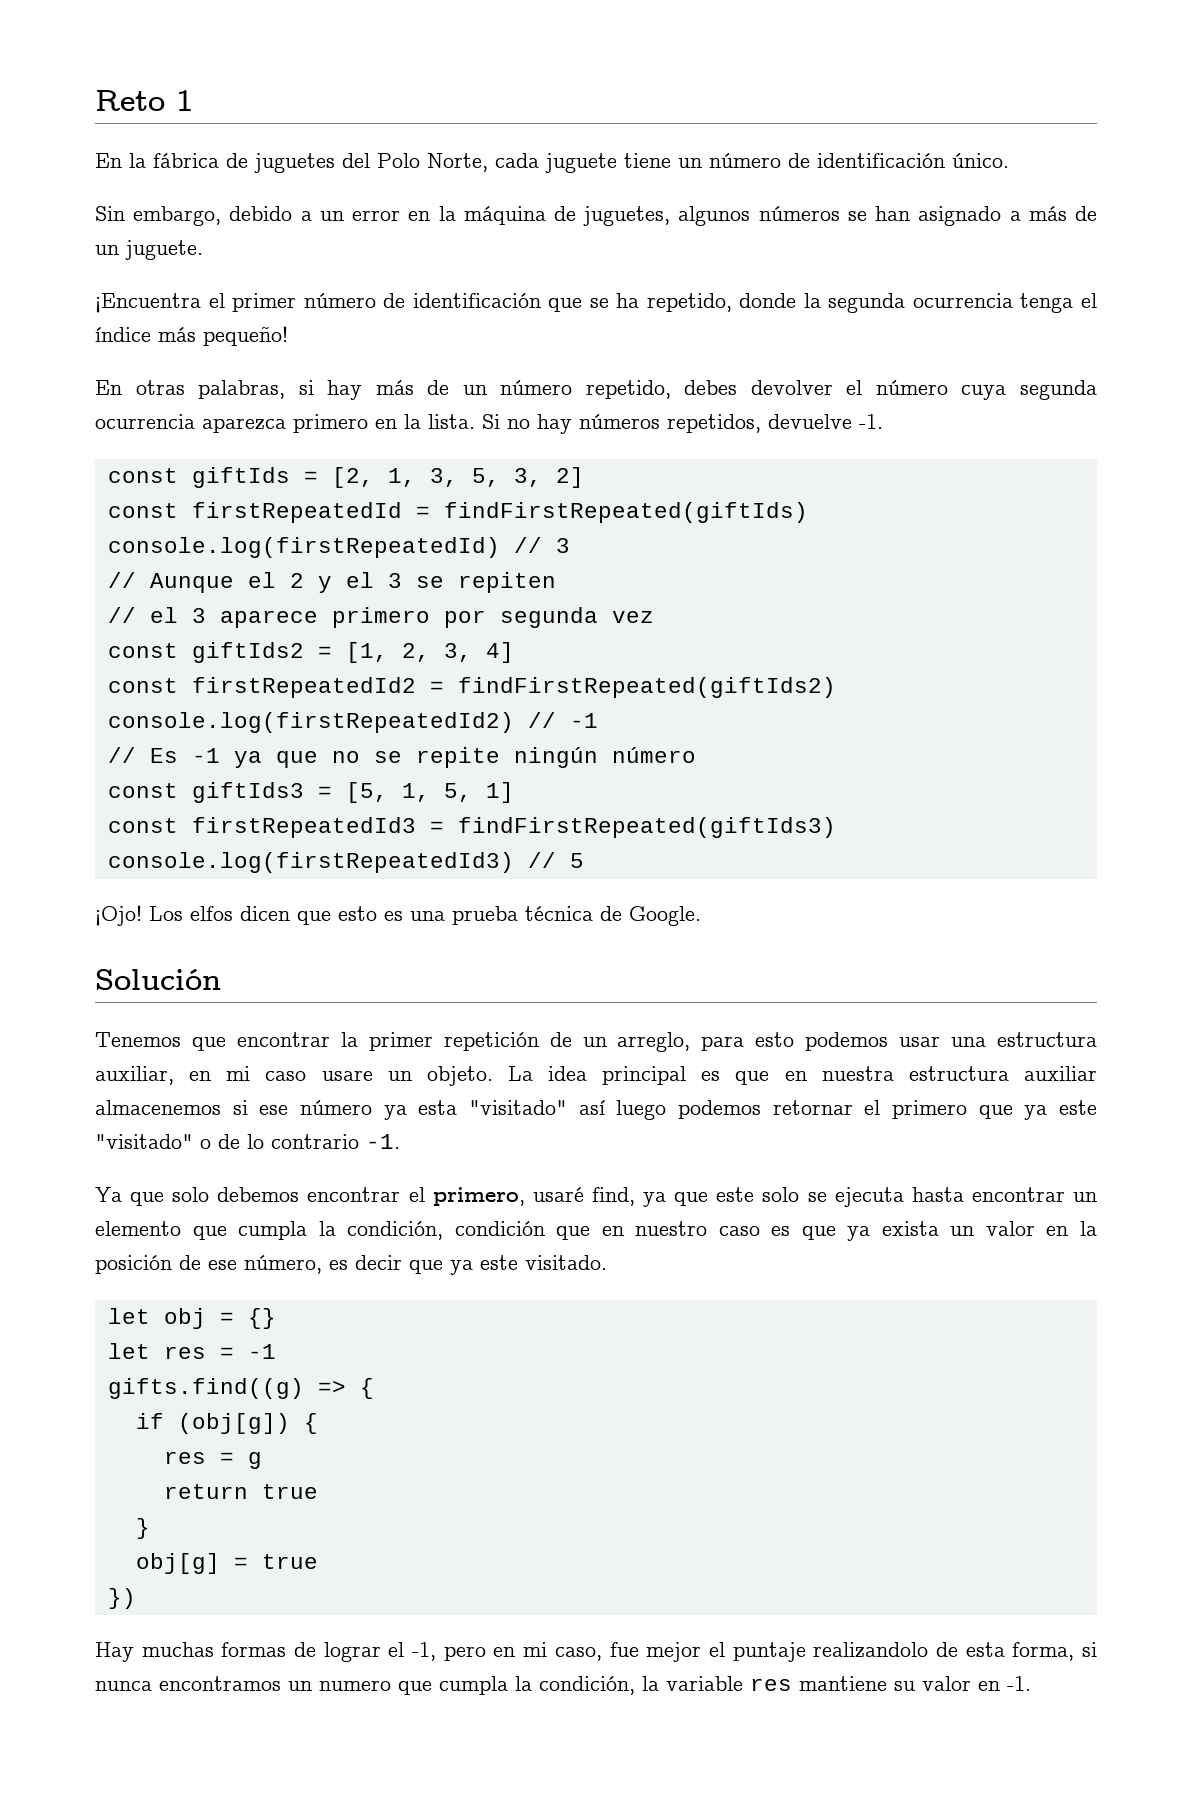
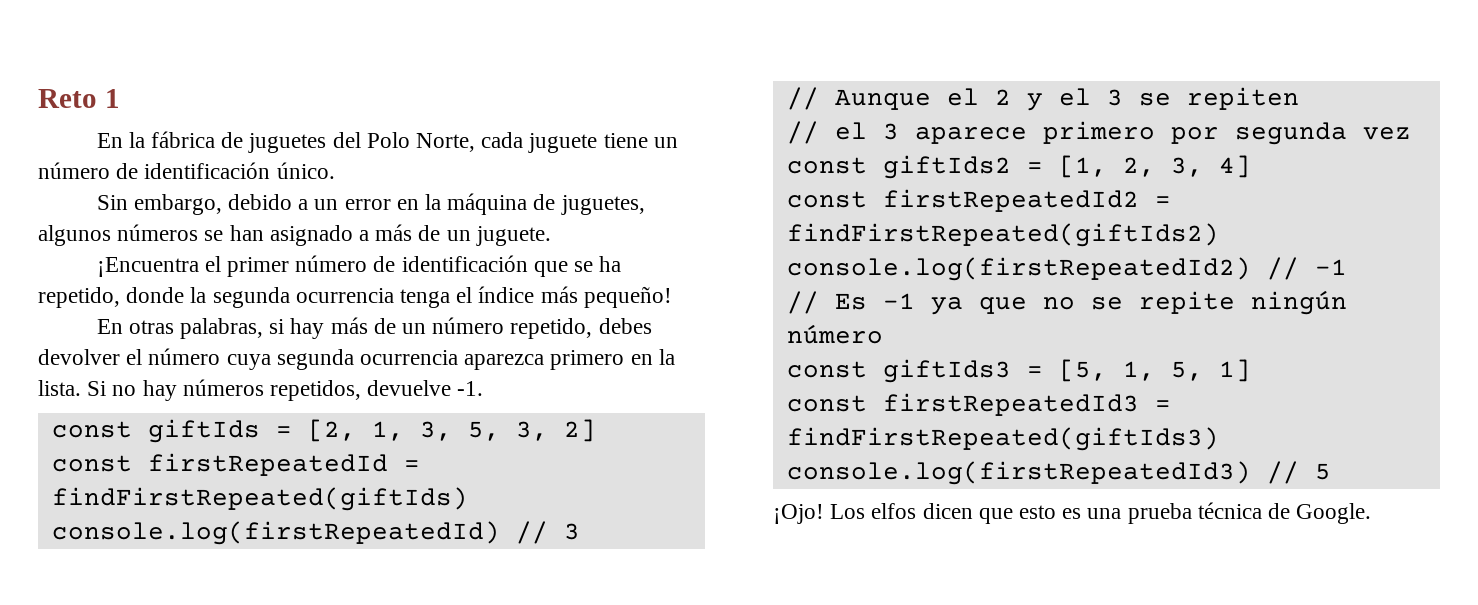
- Solución
- Tenemos que encontrar la primer repetición de un arreglo, para esto podemos usar una estructura auxiliar, en mi caso usare un objeto. La idea principal es que en nuestra estructura auxiliar almacenemos si ese número ya esta "visitado" así luego podemos retornar el primero que ya este "visitado" o de lo contrario -1.
- Ya que solo debemos encontrar el primero, usaré find, ya que este solo se ejecuta hasta encontrar un elemento que cumpla la condición, condición que en nuestro caso es que ya exista un valor en la posición de ese número, es decir que ya este visitado.
- let obj = {}
- let res = -1
- gifts.find((g) => {
- if (obj[g]) {
- res = g
- return true
- }
- obj[g] = true
- })
- Hay muchas formas de lograr el -1, pero en mi caso, fue mejor el puntaje realizandolo de esta forma, si nunca encontramos un numero que cumpla la condición, la variable res mantiene su valor en -1.

